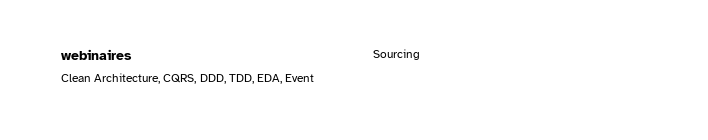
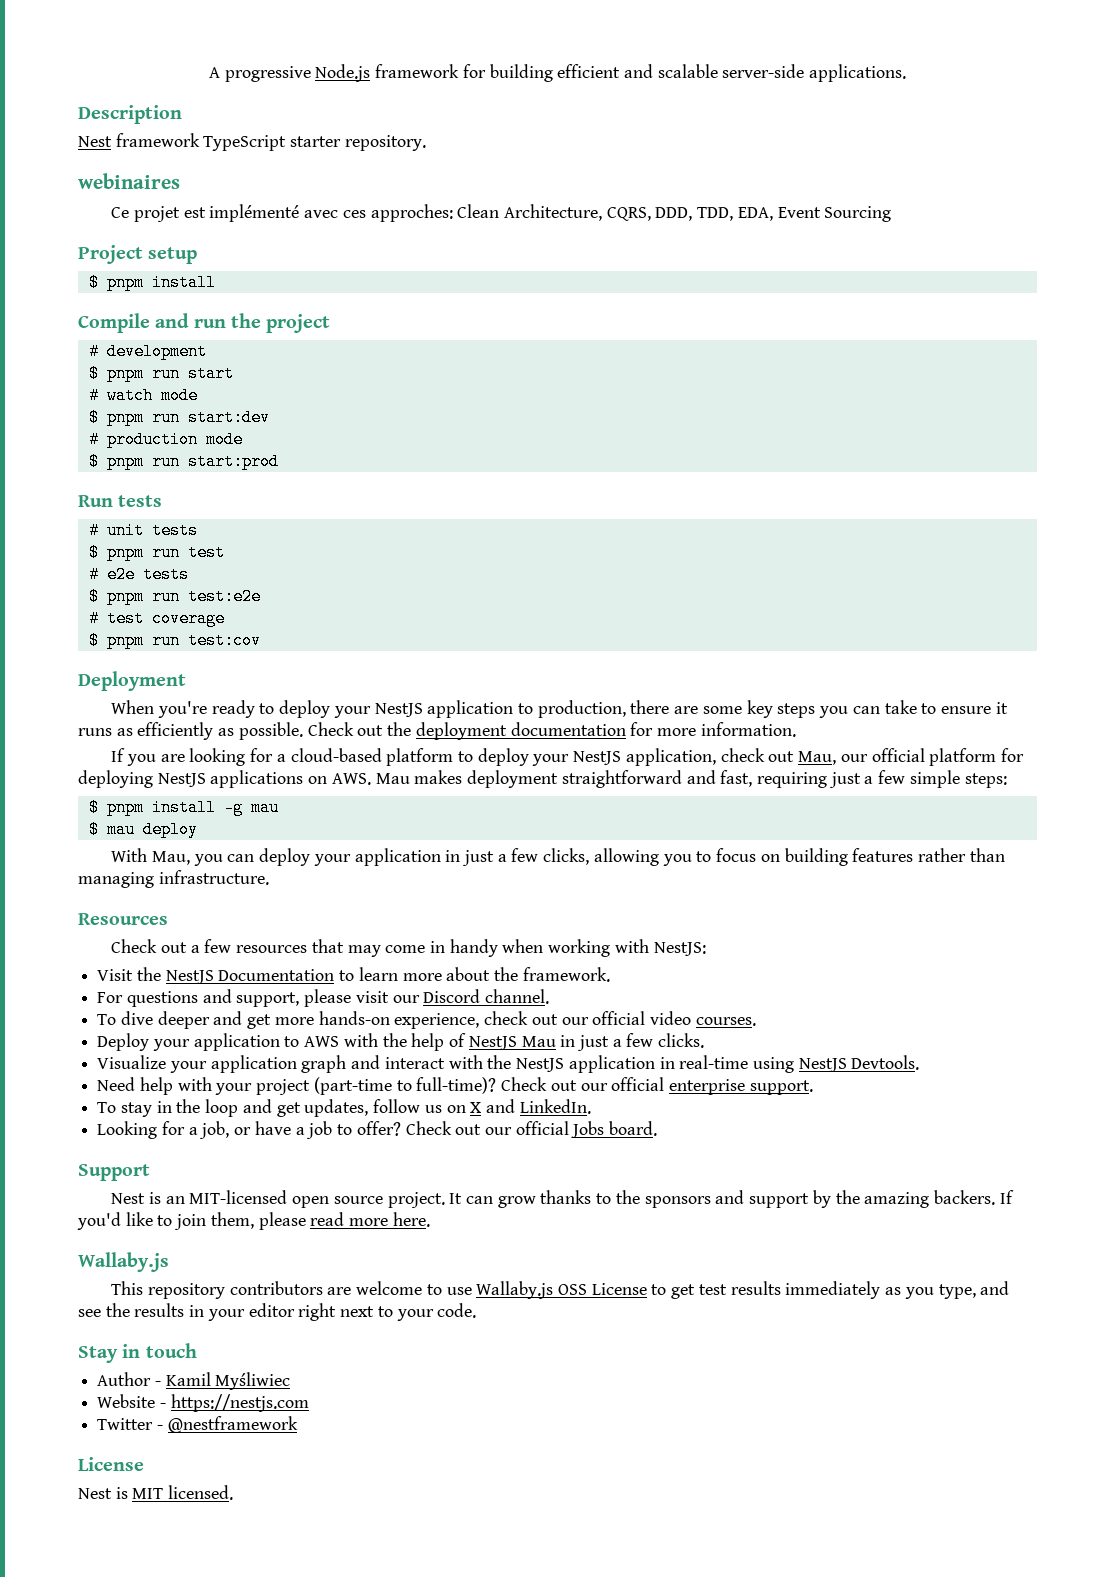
+ A progressive Node.js framework for building efficient and scalable server-side applications.
+ Description
+ Nest framework TypeScript starter repository.
  webinaires
- Clean Architecture, CQRS, DDD, TDD, EDA, Event Sourcing
+ Ce projet est implémenté avec ces approches: Clean Architecture, CQRS, DDD, TDD, EDA, Event Sourcing
+ Project setup
+ $ pnpm install
+ Compile and run the project
+ # development
+ $ pnpm run start
+ # watch mode
+ $ pnpm run start:dev
+ # production mode
+ $ pnpm run start:prod
+ Run tests
+ # unit tests
+ $ pnpm run test
+ # e2e tests
+ $ pnpm run test:e2e
+ # test coverage
+ $ pnpm run test:cov
+ Deployment
+ When you're ready to deploy your NestJS application to production, there are some key steps you can take to ensure it runs as efficiently as possible. Check out the deployment documentation for more information.
+ If you are looking for a cloud-based platform to deploy your NestJS application, check out Mau, our official platform for deploying NestJS applications on AWS. Mau makes deployment straightforward and fast, requiring just a few simple steps:
+ $ pnpm install -g mau
+ $ mau deploy
+ With Mau, you can deploy your application in just a few clicks, allowing you to focus on building features rather than managing infrastructure.
+ Resources
+ Check out a few resources that may come in handy when working with NestJS:
+ Visit the NestJS Documentation to learn more about the framework.
+ For questions and support, please visit our Discord channel.
+ To dive deeper and get more hands-on experience, check out our official video courses.
+ Deploy your application to AWS with the help of NestJS Mau in just a few clicks.
+ Visualize your application graph and interact with the NestJS application in real-time using NestJS Devtools.
+ Need help with your project (part-time to full-time)? Check out our official enterprise support.
+ To stay in the loop and get updates, follow us on X and LinkedIn.
+ Looking for a job, or have a job to offer? Check out our official Jobs board.
+ Support
+ Nest is an MIT-licensed open source project. It can grow thanks to the sponsors and support by the amazing backers. If you'd like to join them, please read more here.
+ Wallaby.js
+ This repository contributors are welcome to use Wallaby.js OSS License to get test results immediately as you type, and see the results in your editor right next to your code.
+ Stay in touch
+ Author - Kamil Myśliwiec
+ Website - https://nestjs.com
+ Twitter - @nestframework
+ License
+ Nest is MIT licensed.

